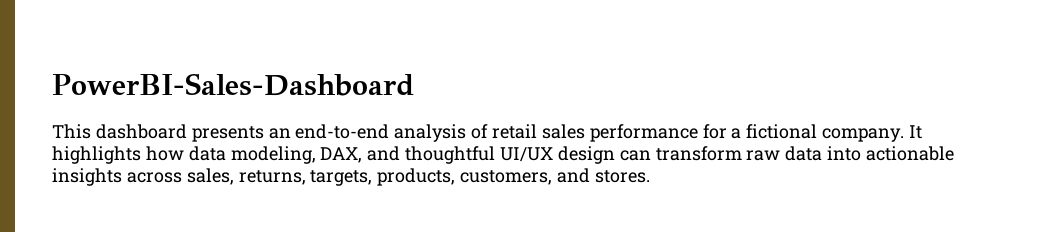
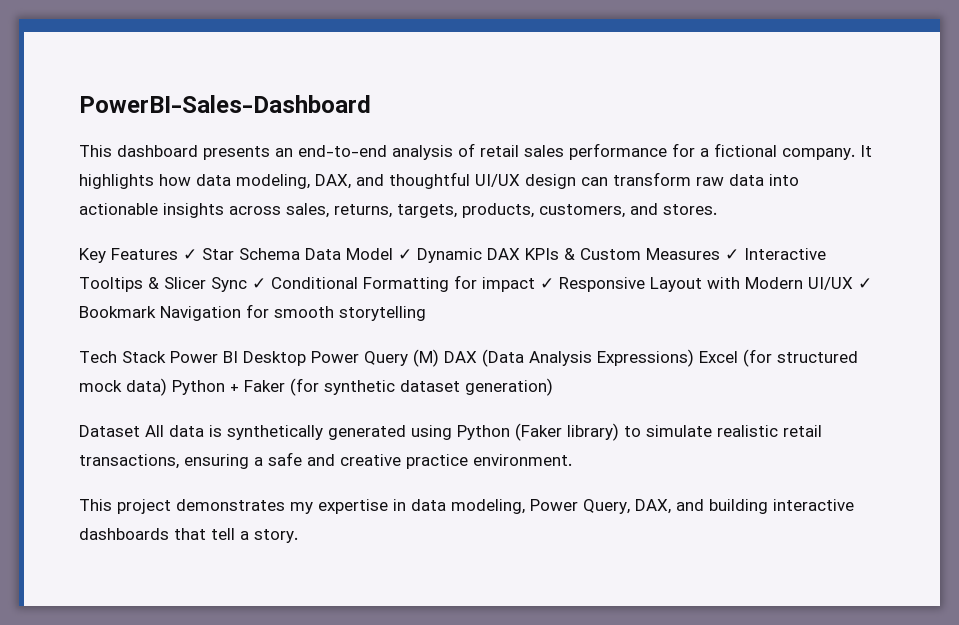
+ Key Features ✓ Star Schema Data Model ✓ Dynamic DAX KPIs & Custom Measures ✓ Interactive Tooltips & Slicer Sync ✓ Conditional Formatting for impact ✓ Responsive Layout with Modern UI/UX ✓ Bookmark Navigation for smooth storytelling
+ Tech Stack Power BI Desktop Power Query (M) DAX (Data Analysis Expressions) Excel (for structured mock data) Python + Faker (for synthetic dataset generation)
+ Dataset All data is synthetically generated using Python (Faker library) to simulate realistic retail transactions, ensuring a safe and creative practice environment.
+ This project demonstrates my expertise in data modeling, Power Query, DAX, and building interactive dashboards that tell a story.

